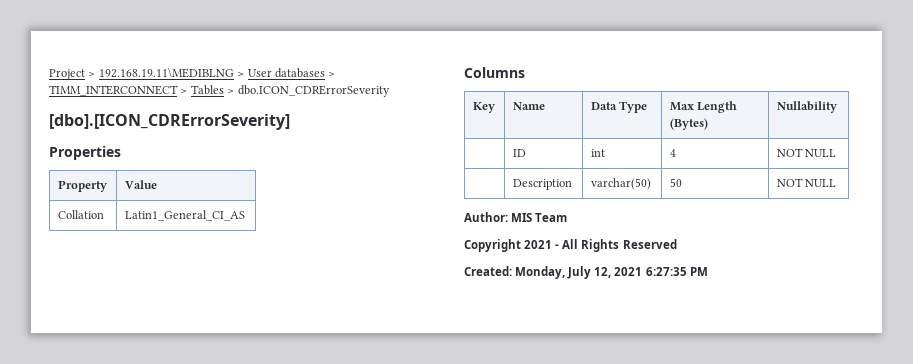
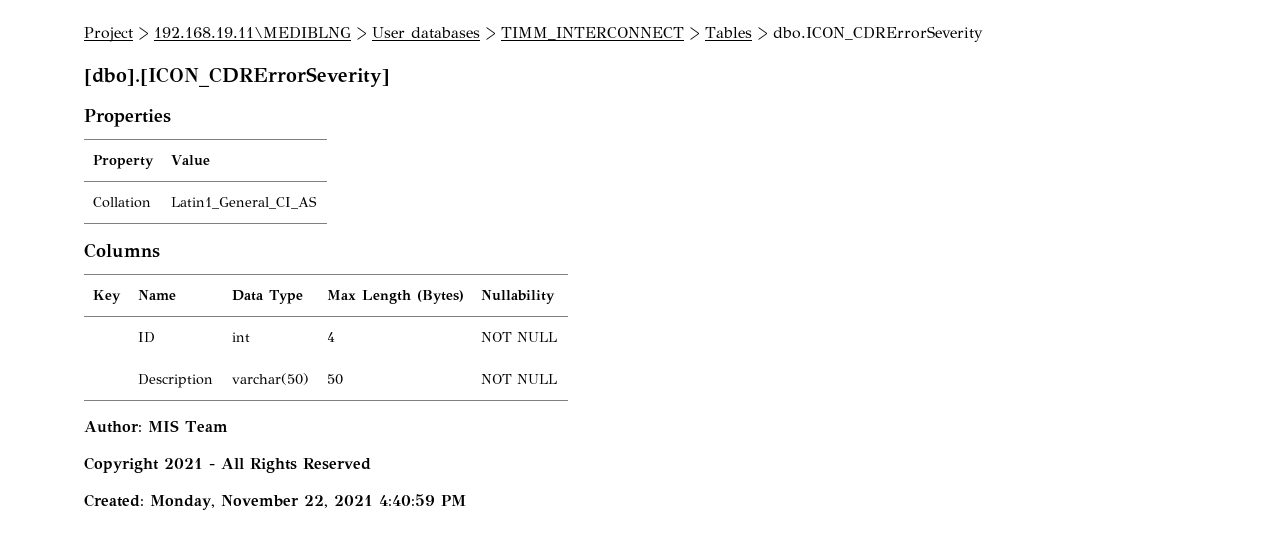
- Created: Monday, July 12, 2021 6:27:35 PM
+ Created: Monday, November 22, 2021 4:40:59 PM

